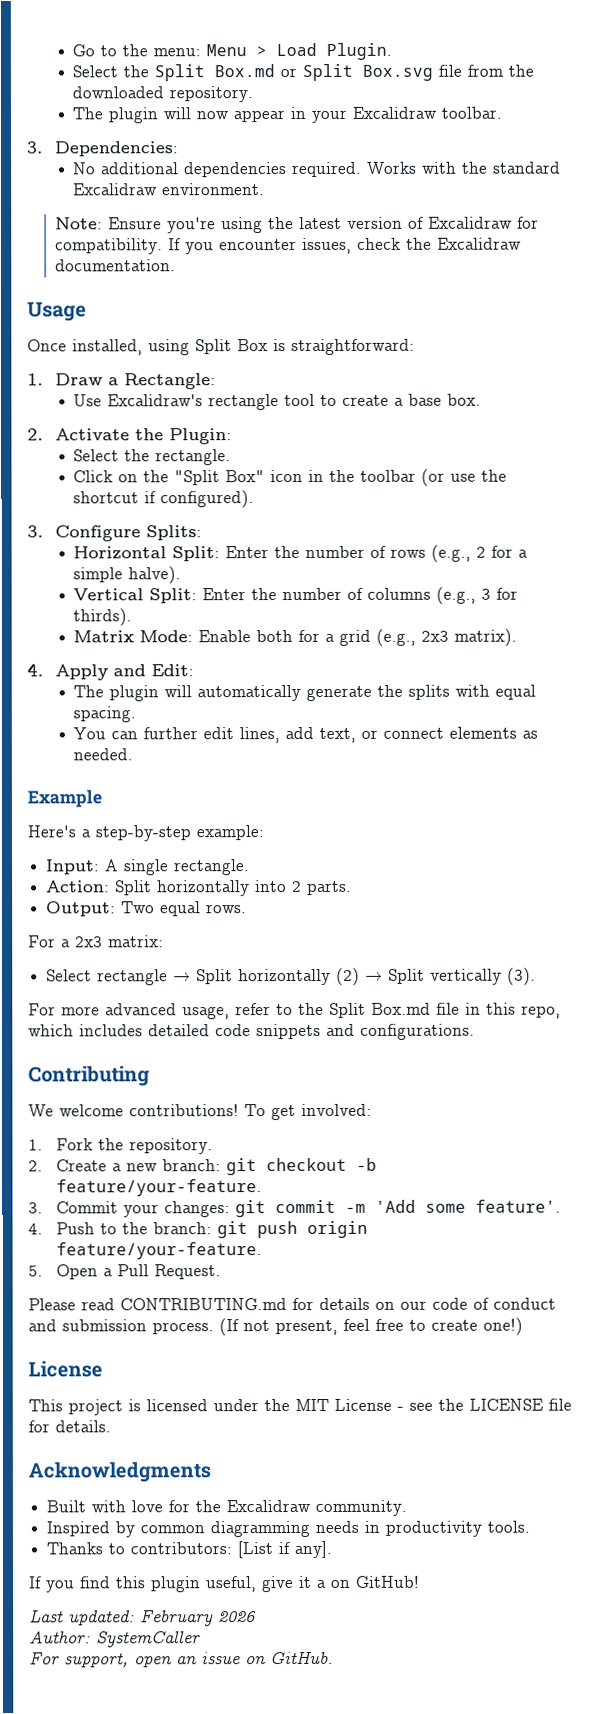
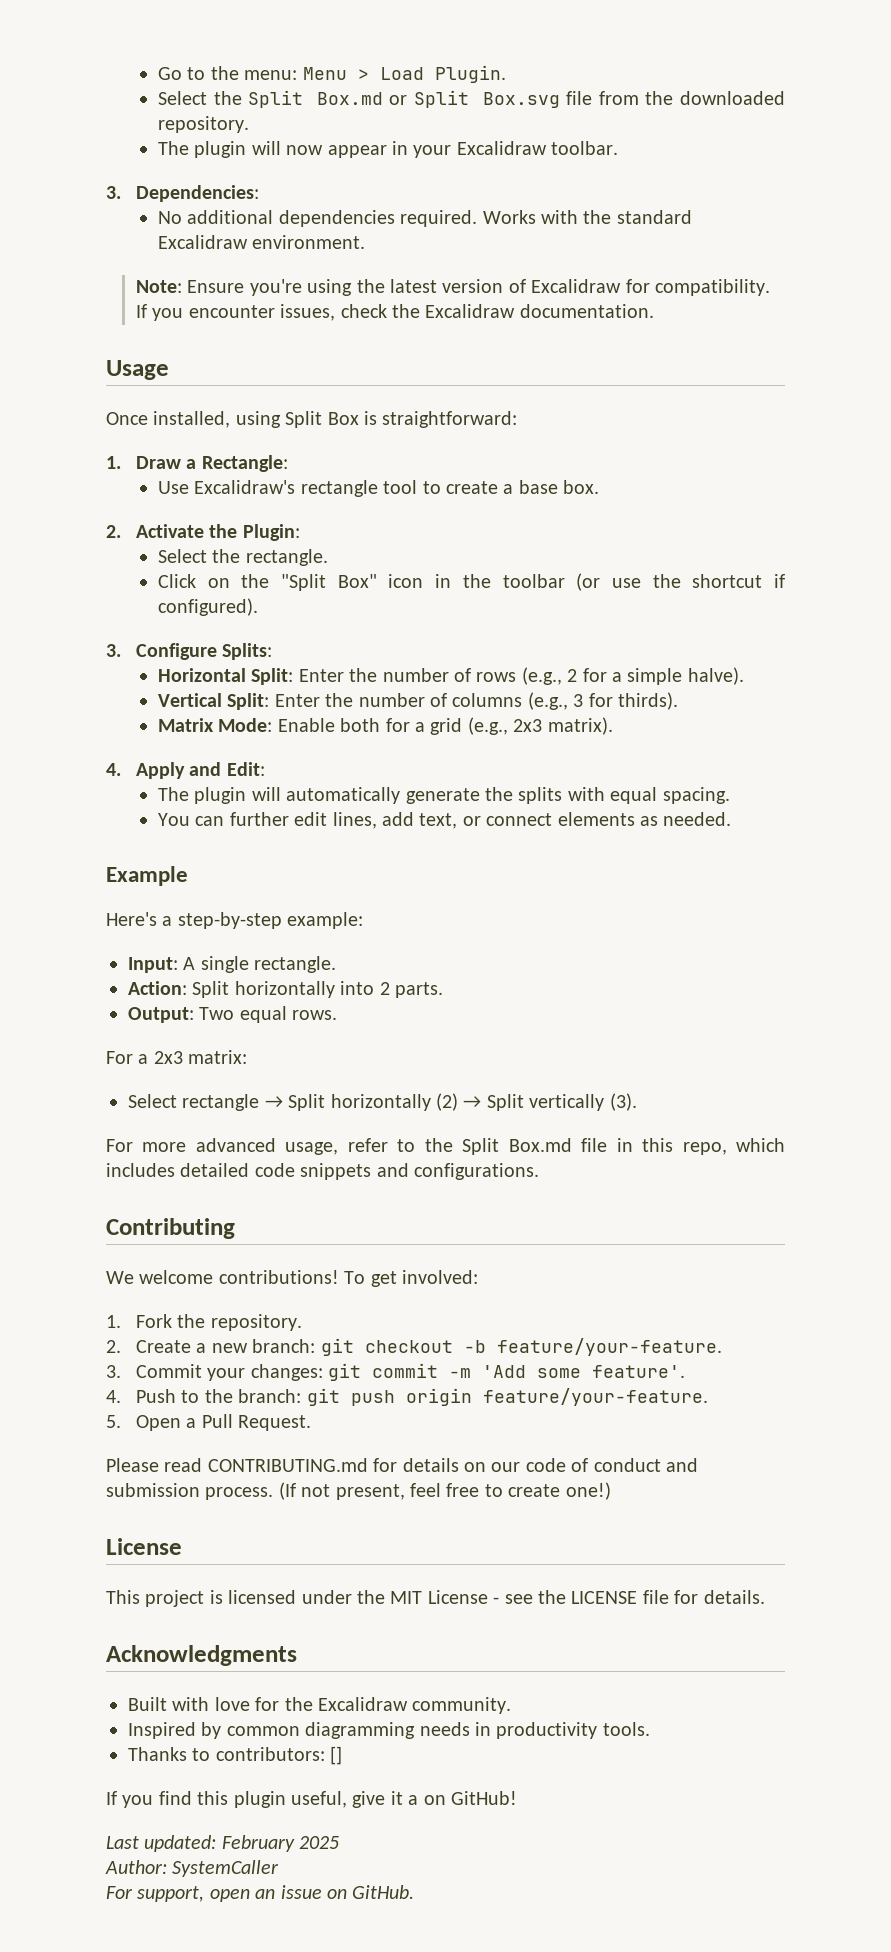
- Thanks to contributors: [List if any].
+ Thanks to contributors: []
- Last updated: February 2026
+ Last updated: February 2025

